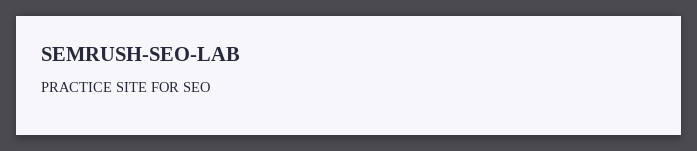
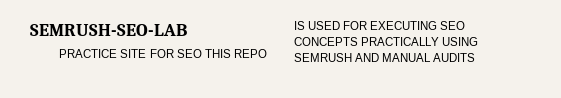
- PRACTICE SITE FOR SEO
+ PRACTICE SITE FOR SEO THIS REPO IS USED FOR EXECUTING SEO CONCEPTS PRACTICALLY USING SEMRUSH AND MANUAL AUDITS

